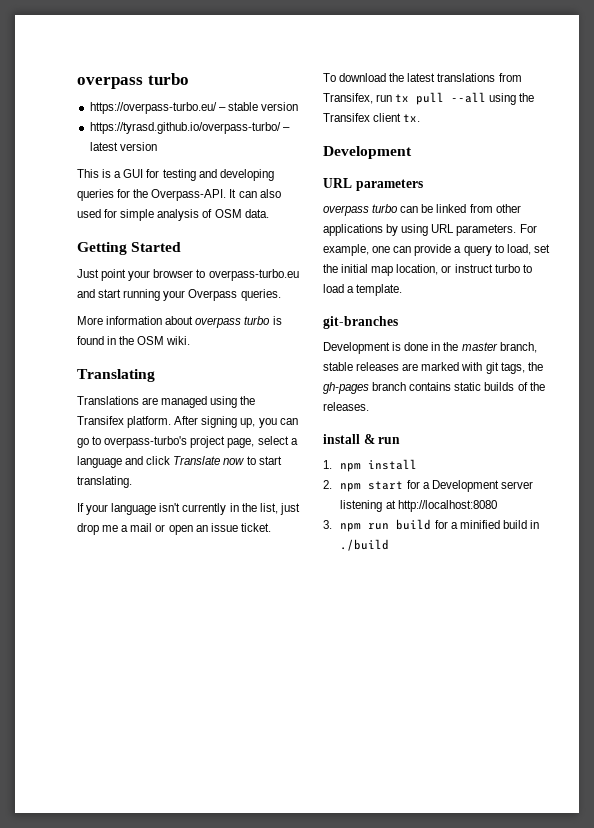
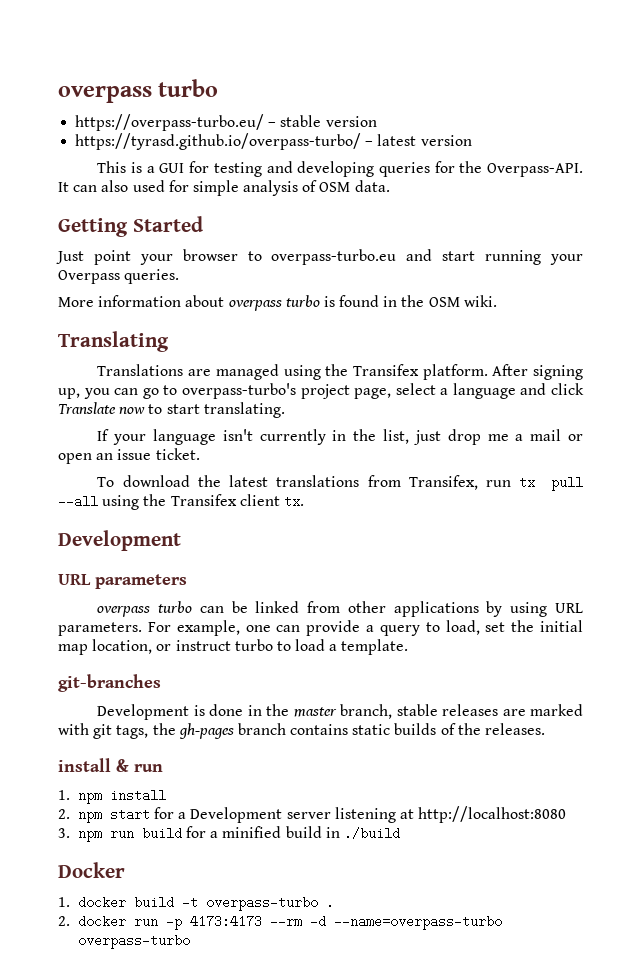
+ Docker
+ 1. docker build -t overpass-turbo .
+ 2. docker run -p 4173:4173 --rm -d --name=overpass-turbo overpass-turbo

